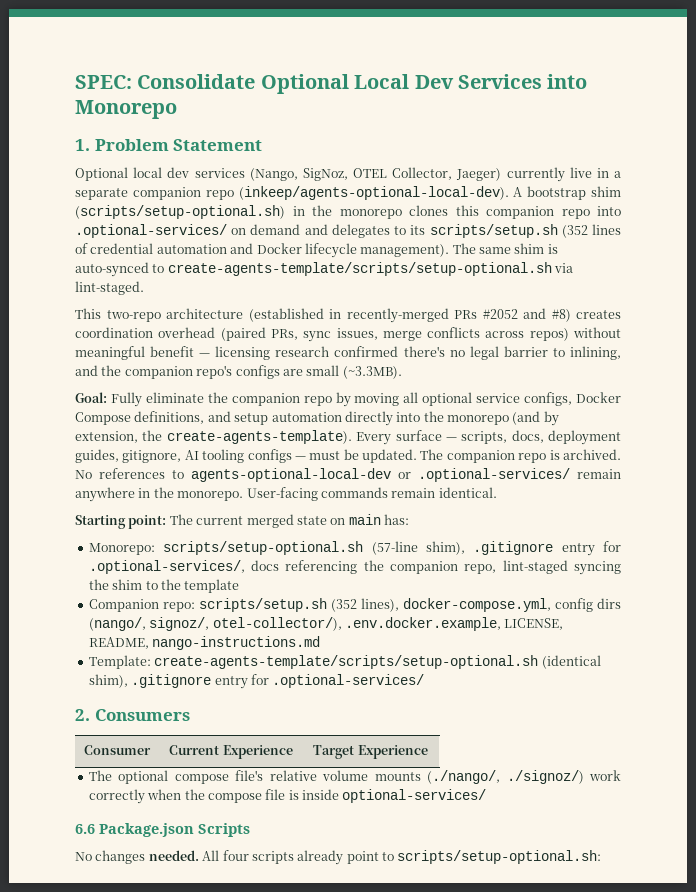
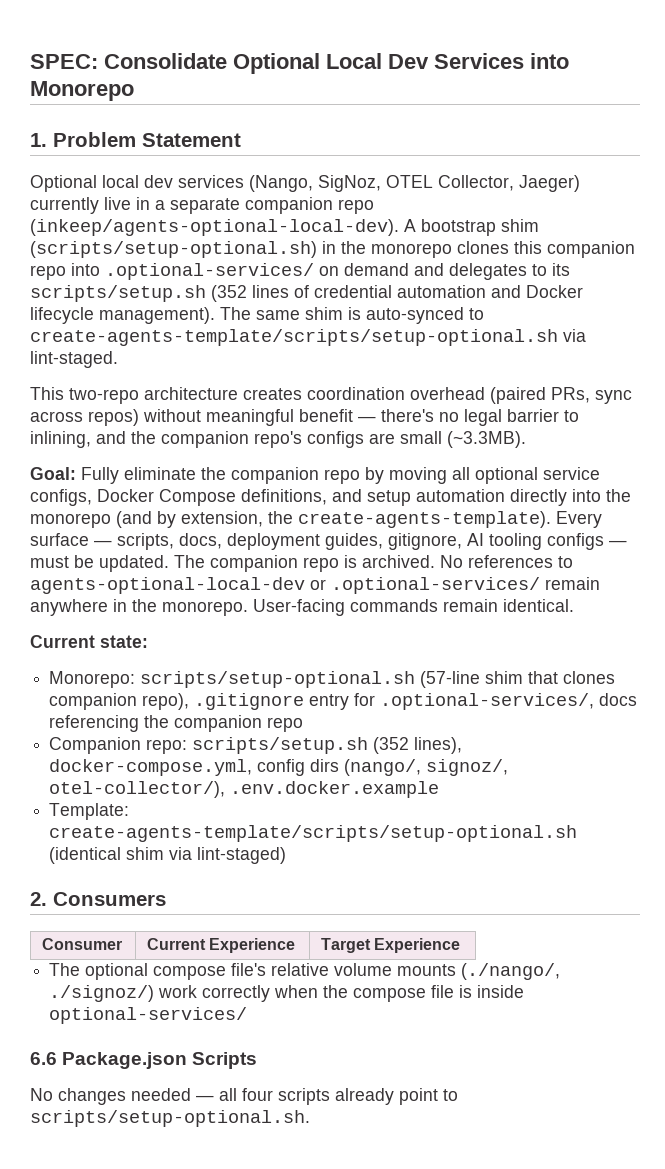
- This two-repo architecture (established in recently-merged PRs #2052 and #8) creates coordination overhead (paired PRs, sync issues, merge conflicts across repos) without meaningful benefit — licensing research confirmed there's no legal barrier to inlining, and the companion repo's configs are small (~3.3MB).
+ This two-repo architecture creates coordination overhead (paired PRs, sync across repos) without meaningful benefit — there's no legal barrier to inlining, and the companion repo's configs are small (~3.3MB).
- Starting point: The current merged state on main has:
- Monorepo: scripts/setup-optional.sh (57-line shim), .gitignore entry for .optional-services/, docs referencing the companion repo, lint-staged syncing the shim to the template
+ Current state:
+ Monorepo: scripts/setup-optional.sh (57-line shim that clones companion repo), .gitignore entry for .optional-services/, docs referencing the companion repo
- Companion repo: scripts/setup.sh (352 lines), docker-compose.yml, config dirs (nango/, signoz/, otel-collector/), .env.docker.example, LICENSE, README, nango-instructions.md
+ Companion repo: scripts/setup.sh (352 lines), docker-compose.yml, config dirs (nango/, signoz/, otel-collector/), .env.docker.example
- Template: create-agents-template/scripts/setup-optional.sh (identical shim), .gitignore entry for .optional-services/
+ Template: create-agents-template/scripts/setup-optional.sh (identical shim via lint-staged)
- No changes needed. All four scripts already point to scripts/setup-optional.sh:
+ No changes needed — all four scripts already point to scripts/setup-optional.sh.

